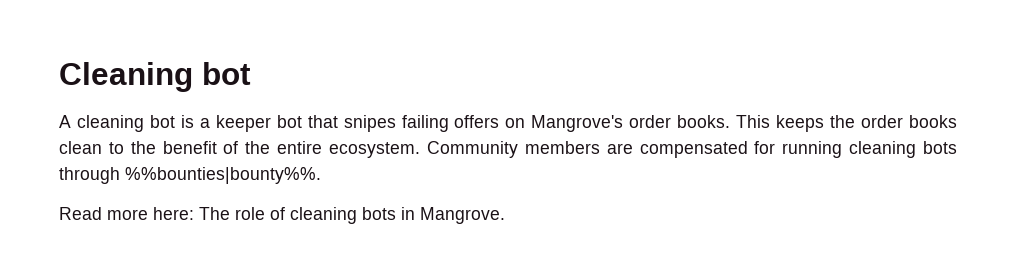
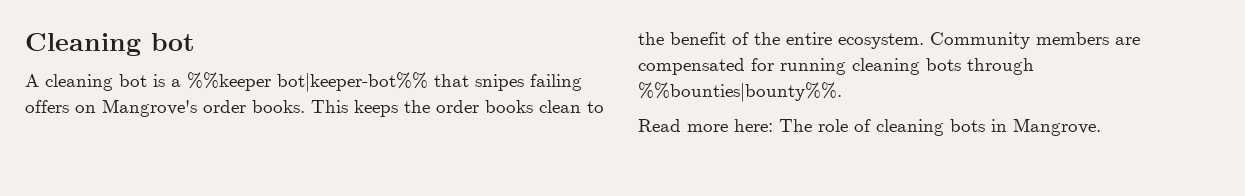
- A cleaning bot is a keeper bot that snipes failing offers on Mangrove's order books.
+ A cleaning bot is a %%keeper bot|keeper-bot%% that snipes failing offers on Mangrove's order books.

